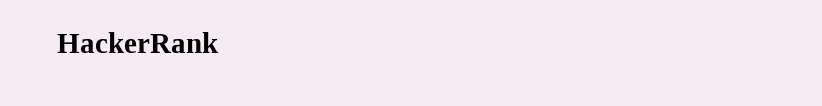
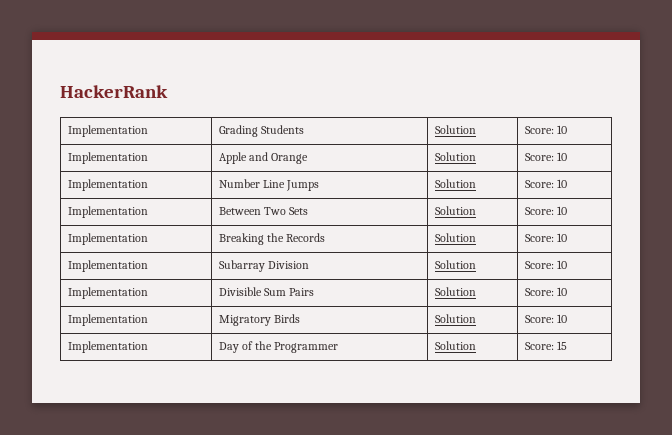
+ Implementation | Grading Students | Solution | Score: 10
+ Implementation | Apple and Orange | Solution | Score: 10
+ Implementation | Number Line Jumps | Solution | Score: 10
+ Implementation | Between Two Sets | Solution | Score: 10
+ Implementation | Breaking the Records | Solution | Score: 10
+ Implementation | Subarray Division | Solution | Score: 10
+ Implementation | Divisible Sum Pairs | Solution | Score: 10
+ Implementation | Migratory Birds | Solution | Score: 10
+ Implementation | Day of the Programmer | Solution | Score: 15

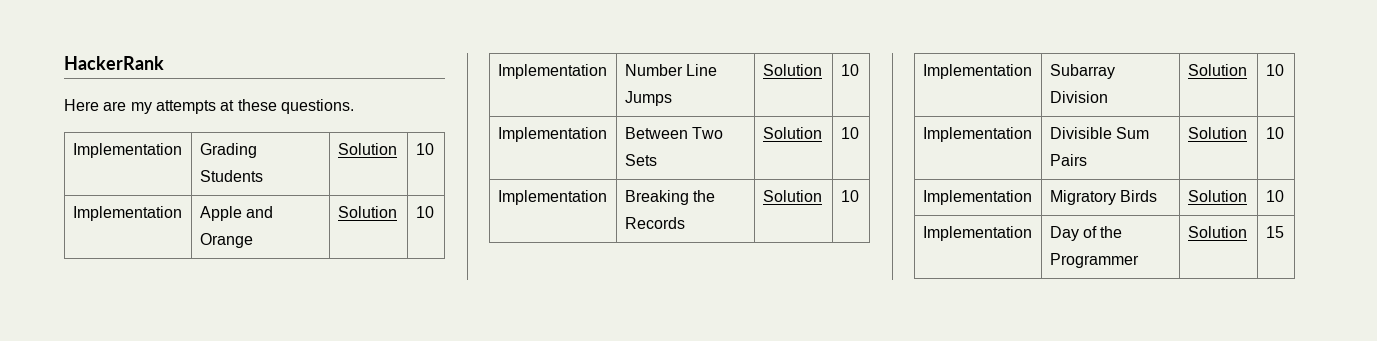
+ Here are my attempts at these questions.
- Implementation | Grading Students | Solution | Score: 10
+ Implementation | Grading Students | Solution | 10
- Implementation | Apple and Orange | Solution | Score: 10
+ Implementation | Apple and Orange | Solution | 10
- Implementation | Number Line Jumps | Solution | Score: 10
+ Implementation | Number Line Jumps | Solution | 10
- Implementation | Between Two Sets | Solution | Score: 10
+ Implementation | Between Two Sets | Solution | 10
- Implementation | Breaking the Records | Solution | Score: 10
+ Implementation | Breaking the Records | Solution | 10
- Implementation | Subarray Division | Solution | Score: 10
+ Implementation | Subarray Division | Solution | 10
- Implementation | Divisible Sum Pairs | Solution | Score: 10
+ Implementation | Divisible Sum Pairs | Solution | 10
- Implementation | Migratory Birds | Solution | Score: 10
+ Implementation | Migratory Birds | Solution | 10
- Implementation | Day of the Programmer | Solution | Score: 15
+ Implementation | Day of the Programmer | Solution | 15

